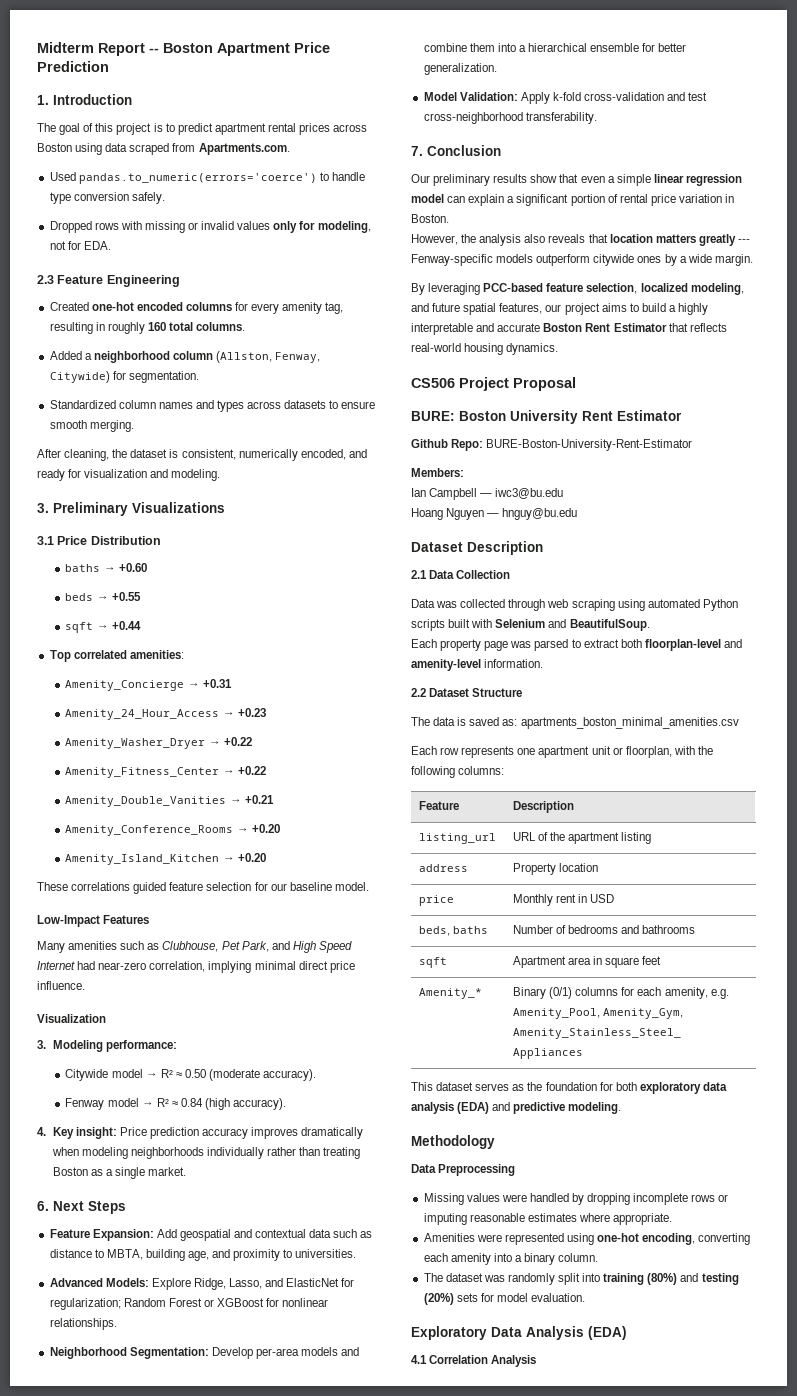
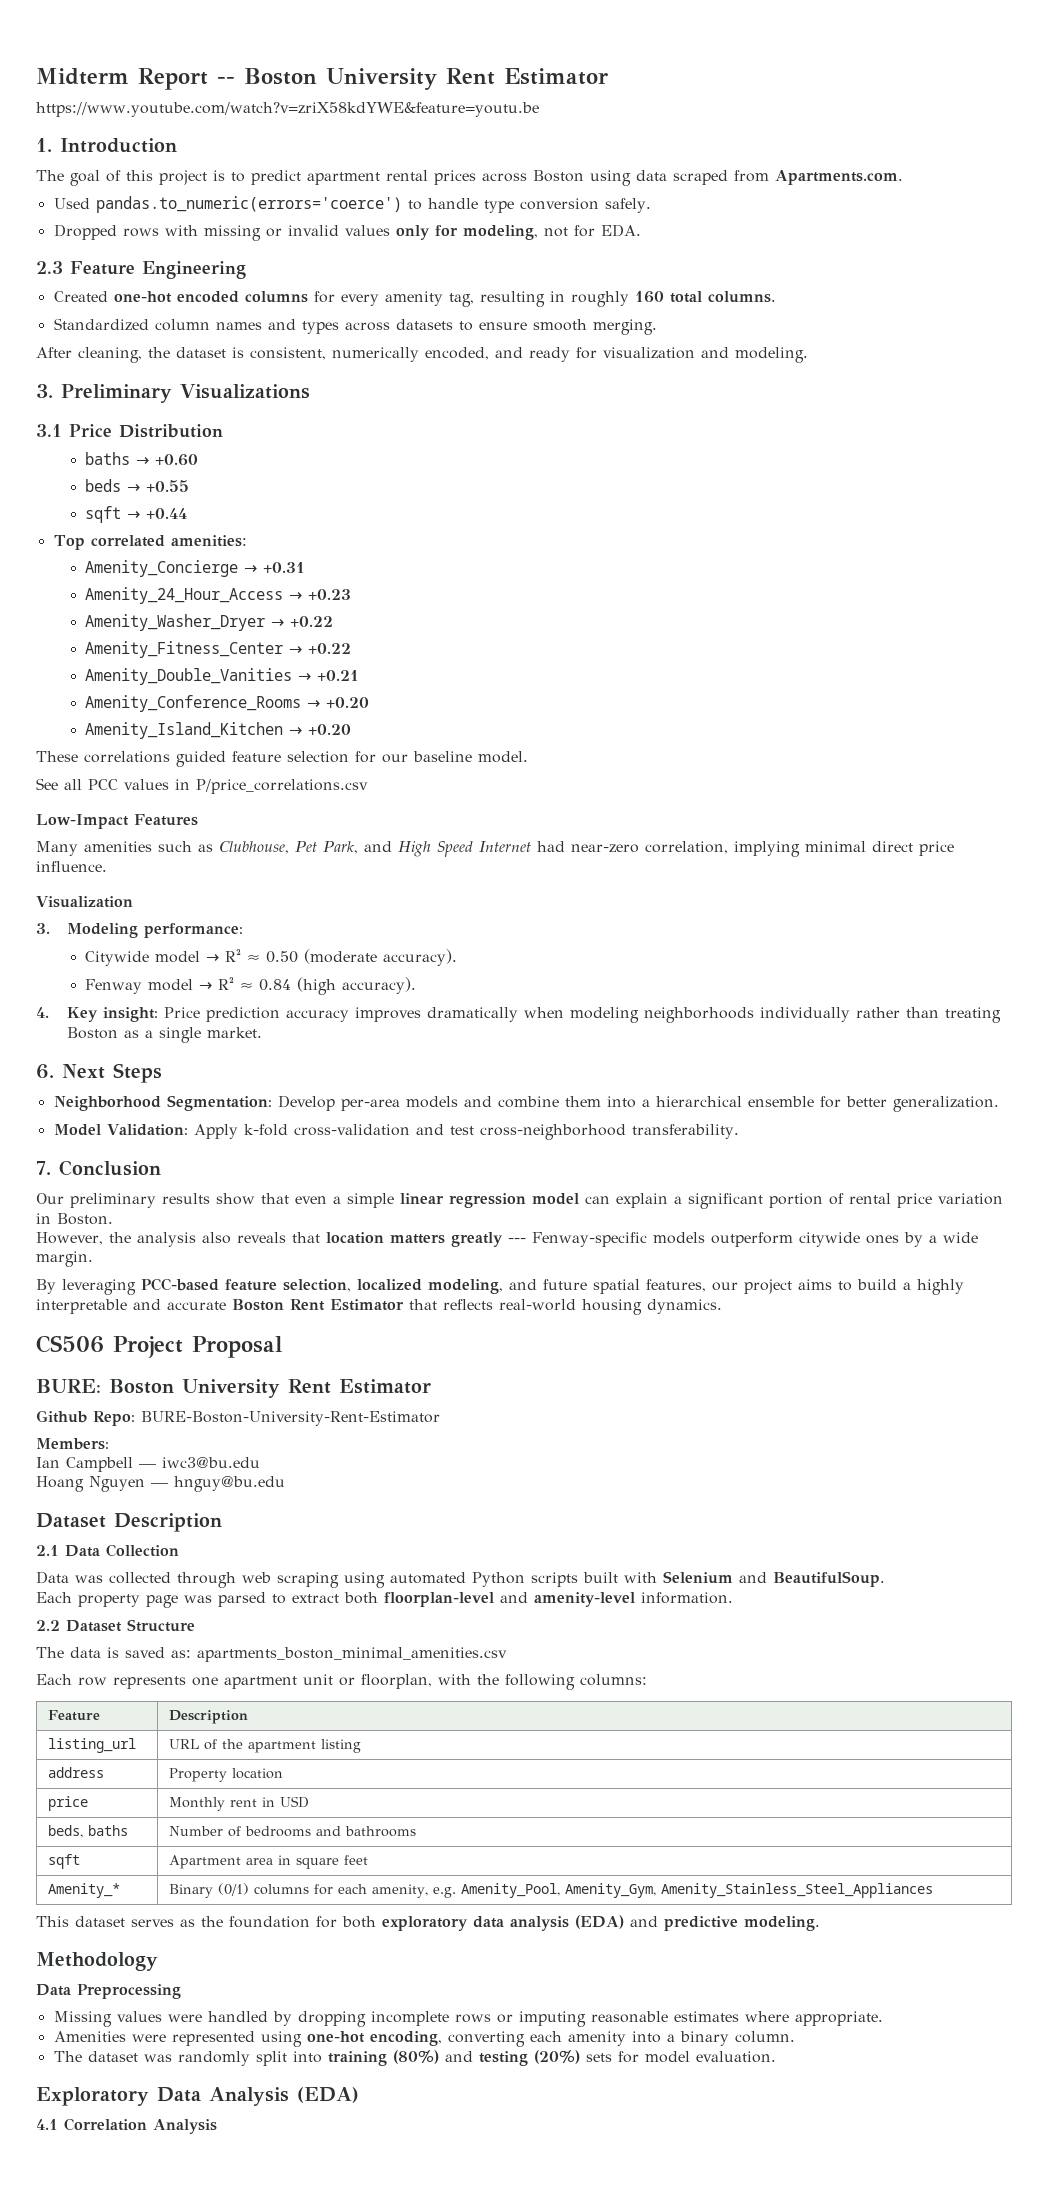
- Midterm Report -- Boston Apartment Price Prediction
+ Midterm Report -- Boston University Rent Estimator
+ https://www.youtube.com/watch?v=zriX58kdYWE&feature=youtu.be
- Added a neighborhood column (Allston, Fenway, Citywide) for segmentation.
+ See all PCC values in P/price_correlations.csv
- Feature Expansion: Add geospatial and contextual data such as distance to MBTA, building age, and proximity to universities.
- Advanced Models: Explore Ridge, Lasso, and ElasticNet for regularization; Random Forest or XGBoost for nonlinear relationships.

